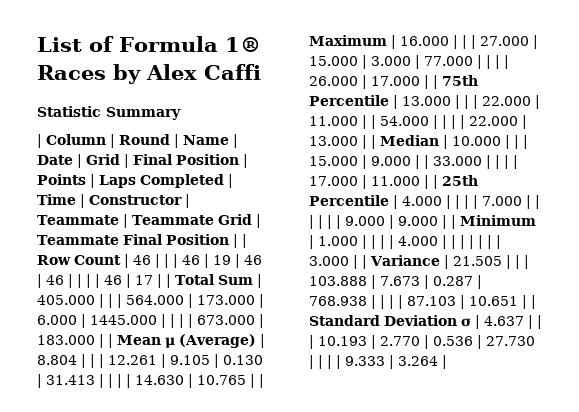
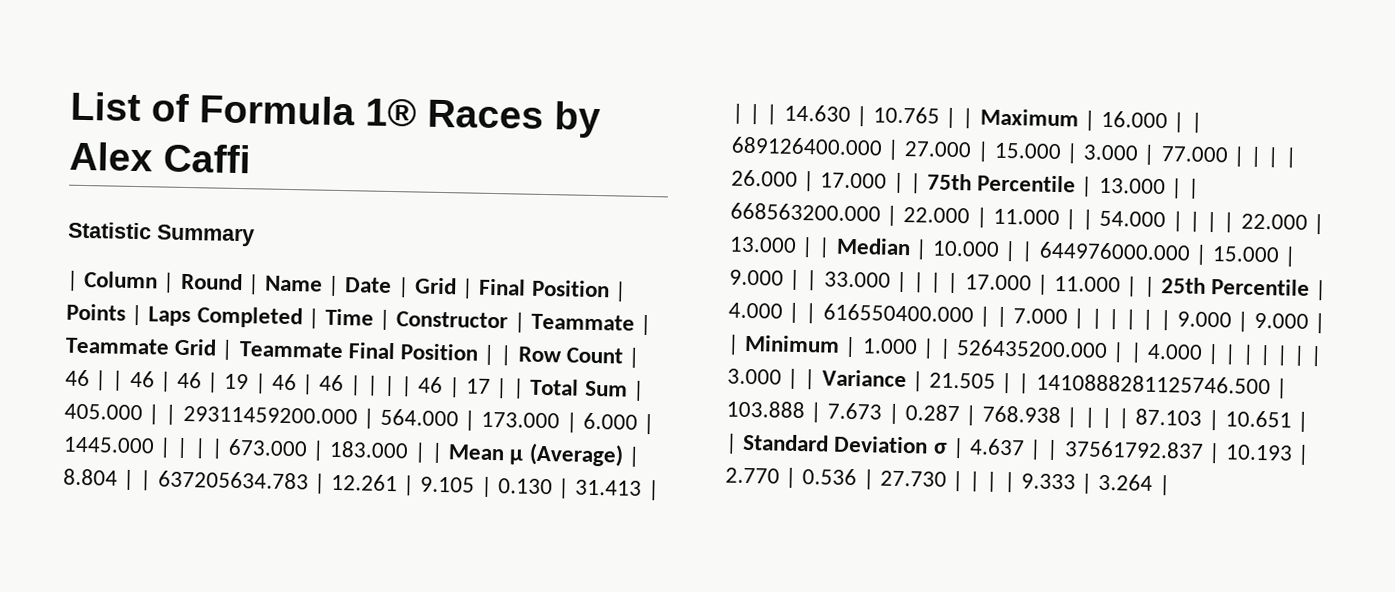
- | Column | Round | Name | Date | Grid | Final Position | Points | Laps Completed | Time | Constructor | Teammate | Teammate Grid | Teammate Final Position | | Row Count | 46 | | | 46 | 19 | 46 | 46 | | | | 46 | 17 | | Total Sum | 405.000 | | | 564.000 | 173.000 | 6.000 | 1445.000 | | | | 673.000 | 183.000 | | Mean μ (Average) | 8.804 | | | 12.261 | 9.105 | 0.130 | 31.413 | | | | 14.630 | 10.765 | | Maximum | 16.000 | | | 27.000 | 15.000 | 3.000 | 77.000 | | | | 26.000 | 17.000 | | 75th Percentile | 13.000 | | | 22.000 | 11.000 | | 54.000 | | | | 22.000 | 13.000 | | Median | 10.000 | | | 15.000 | 9.000 | | 33.000 | | | | 17.000 | 11.000 | | 25th Percentile | 4.000 | | | | 7.000 | | | | | | 9.000 | 9.000 | | Minimum | 1.000 | | | | 4.000 | | | | | | | 3.000 | | Variance | 21.505 | | | 103.888 | 7.673 | 0.287 | 768.938 | | | | 87.103 | 10.651 | | Standard Deviation σ | 4.637 | | | 10.193 | 2.770 | 0.536 | 27.730 | | | | 9.333 | 3.264 |
+ | Column | Round | Name | Date | Grid | Final Position | Points | Laps Completed | Time | Constructor | Teammate | Teammate Grid | Teammate Final Position | | Row Count | 46 | | 46 | 46 | 19 | 46 | 46 | | | | 46 | 17 | | Total Sum | 405.000 | | 29311459200.000 | 564.000 | 173.000 | 6.000 | 1445.000 | | | | 673.000 | 183.000 | | Mean μ (Average) | 8.804 | | 637205634.783 | 12.261 | 9.105 | 0.130 | 31.413 | | | | 14.630 | 10.765 | | Maximum | 16.000 | | 689126400.000 | 27.000 | 15.000 | 3.000 | 77.000 | | | | 26.000 | 17.000 | | 75th Percentile | 13.000 | | 668563200.000 | 22.000 | 11.000 | | 54.000 | | | | 22.000 | 13.000 | | Median | 10.000 | | 644976000.000 | 15.000 | 9.000 | | 33.000 | | | | 17.000 | 11.000 | | 25th Percentile | 4.000 | | 616550400.000 | | 7.000 | | | | | | 9.000 | 9.000 | | Minimum | 1.000 | | 526435200.000 | | 4.000 | | | | | | | 3.000 | | Variance | 21.505 | | 1410888281125746.500 | 103.888 | 7.673 | 0.287 | 768.938 | | | | 87.103 | 10.651 | | Standard Deviation σ | 4.637 | | 37561792.837 | 10.193 | 2.770 | 0.536 | 27.730 | | | | 9.333 | 3.264 |

